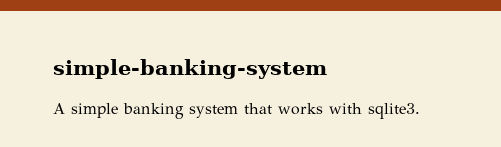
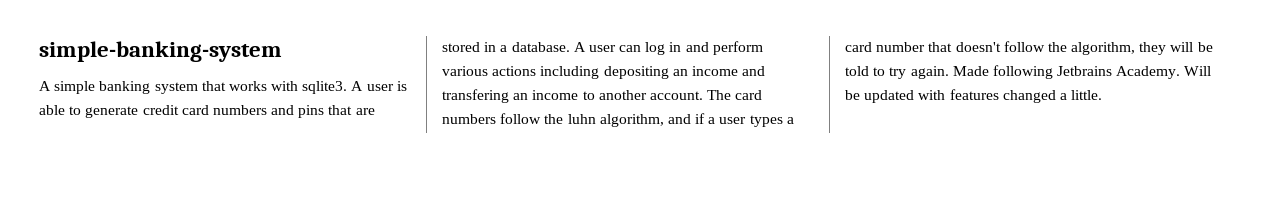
+ A user is able to generate credit card numbers and pins that are stored in a database. A user can log in and perform various actions including depositing an income and transfering an income to another account. The card numbers follow the luhn algorithm, and if a user types a card number that doesn't follow the algorithm, they will be told to try again. Made following Jetbrains Academy. Will be updated with features changed a little.

